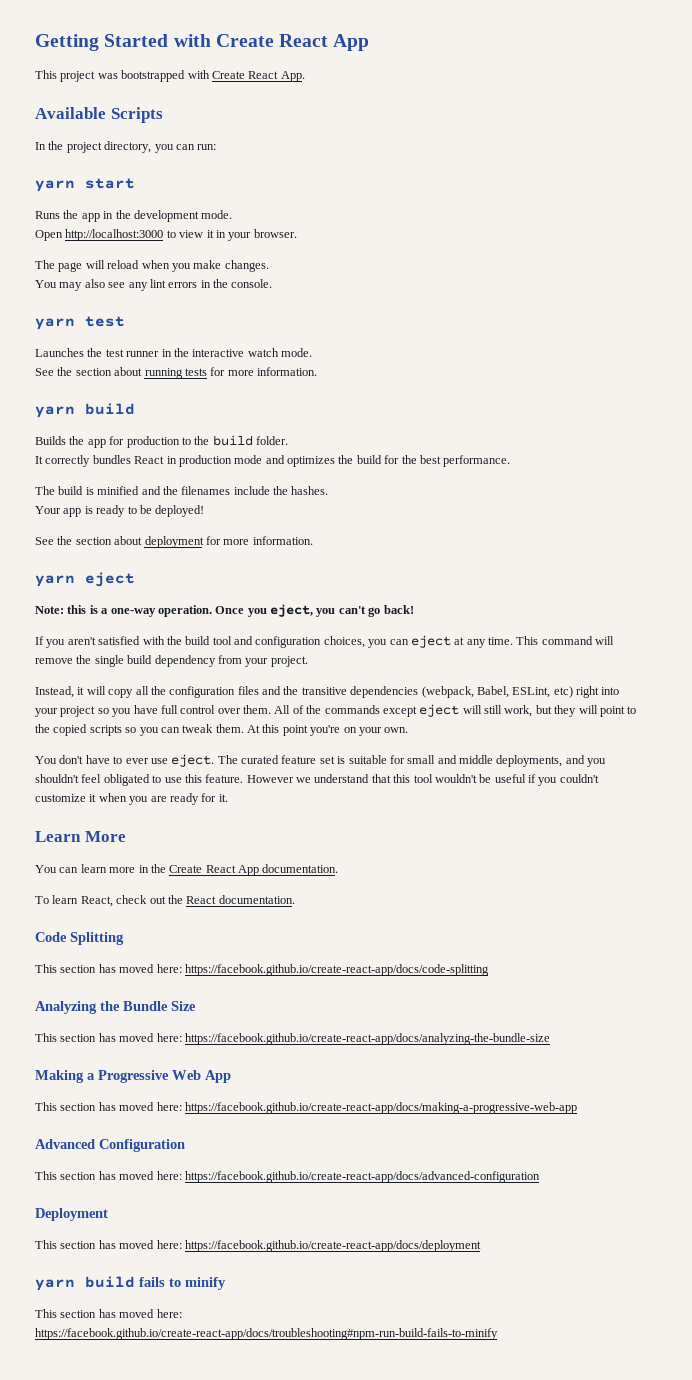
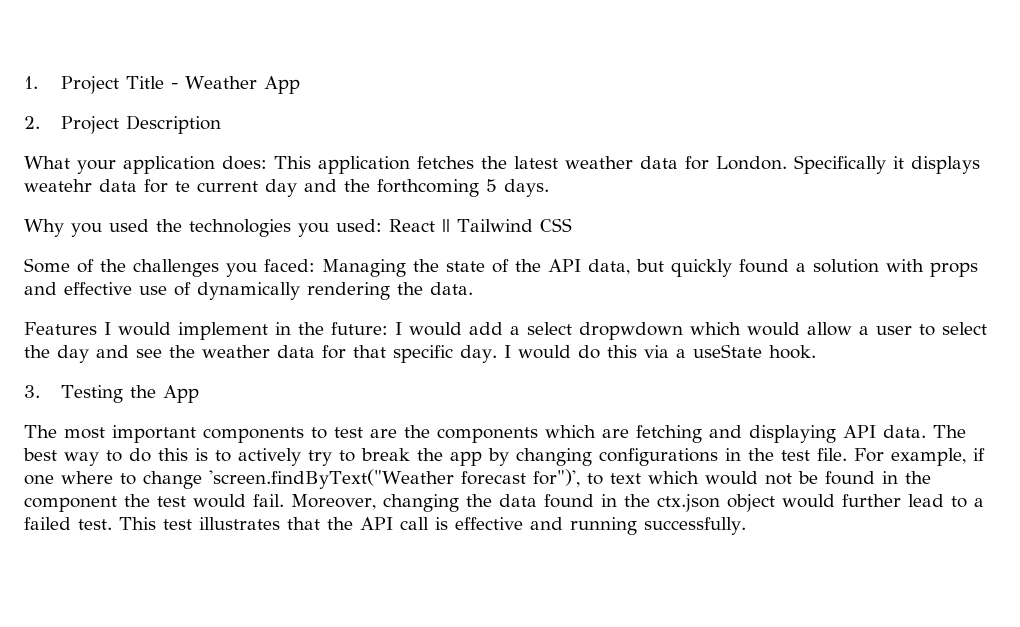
- Getting Started with Create React App
- This project was bootstrapped with Create React App.
- Available Scripts
- In the project directory, you can run:
- yarn start
- Runs the app in the development mode.
- Open http://localhost:3000 to view it in your browser.
- The page will reload when you make changes.
- You may also see any lint errors in the console.
- yarn test
- Launches the test runner in the interactive watch mode.
- See the section about running tests for more information.
- yarn build
- Builds the app for production to the build folder.
- It correctly bundles React in production mode and optimizes the build for the best performance.
- The build is minified and the filenames include the hashes.
- Your app is ready to be deployed!
- See the section about deployment for more information.
- yarn eject
- Note: this is a one-way operation. Once you eject, you can't go back!
- If you aren't satisfied with the build tool and configuration choices, you can eject at any time. This command will remove the single build dependency from your project.
- Instead, it will copy all the configuration files and the transitive dependencies (webpack, Babel, ESLint, etc) right into your project so you have full control over them. All of the commands except eject will still work, but they will point to the copied scripts so you can tweak them. At this point you're on your own.
- You don't have to ever use eject. The curated feature set is suitable for small and middle deployments, and you shouldn't feel obligated to use this feature. However we understand that this tool wouldn't be useful if you couldn't customize it when you are ready for it.
- Learn More
- You can learn more in the Create React App documentation.
- To learn React, check out the React documentation.
- Code Splitting
- This section has moved here: https://facebook.github.io/create-react-app/docs/code-splitting
- Analyzing the Bundle Size
- This section has moved here: https://facebook.github.io/create-react-app/docs/analyzing-the-bundle-size
- Making a Progressive Web App
- This section has moved here: https://facebook.github.io/create-react-app/docs/making-a-progressive-web-app
- Advanced Configuration
- This section has moved here: https://facebook.github.io/create-react-app/docs/advanced-configuration
- Deployment
- This section has moved here: https://facebook.github.io/create-react-app/docs/deployment
- yarn build fails to minify
- This section has moved here: https://facebook.github.io/create-react-app/docs/troubleshooting#npm-run-build-fails-to-minify
+ 1. Project Title - Weather App
+ 2. Project Description
+ What your application does: This application fetches the latest weather data for London. Specifically it displays weatehr data for te current day and the forthcoming 5 days.
+ Why you used the technologies you used: React || Tailwind CSS
+ Some of the challenges you faced: Managing the state of the API data, but quickly found a solution with props and effective use of dynamically rendering the data.
+ Features I would implement in the future: I would add a select dropwdown which would allow a user to select the day and see the weather data for that specific day. I would do this via a useState hook.
+ 3. Testing the App
+ The most important components to test are the components which are fetching and displaying API data. The best way to do this is to actively try to break the app by changing configurations in the test file. For example, if one where to change 'screen.findByText("Weather forecast for")', to text which would not be found in the component the test would fail. Moreover, changing the data found in the ctx.json object would further lead to a failed test. This test illustrates that the API call is effective and running successfully.

